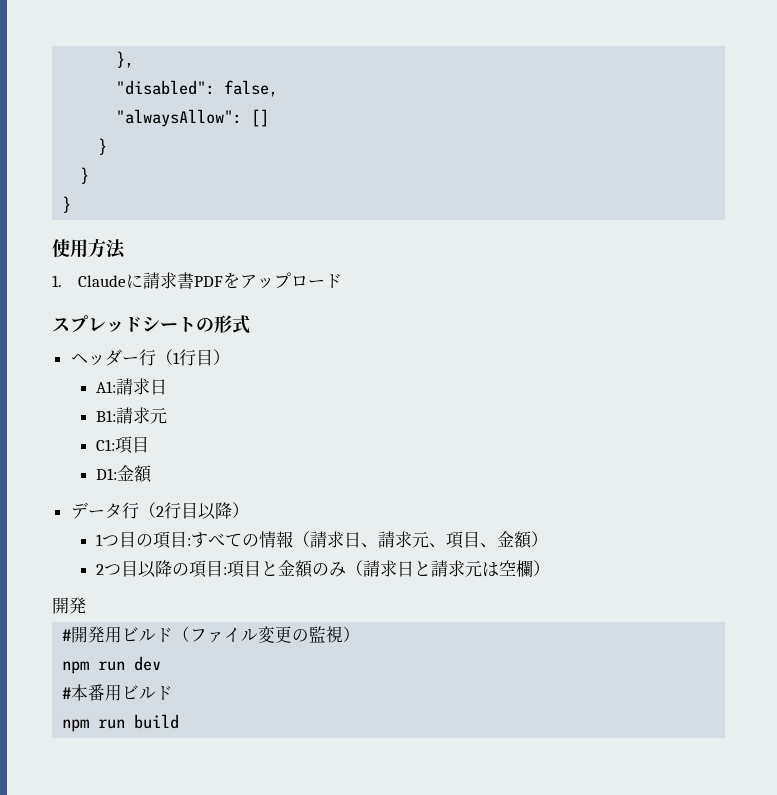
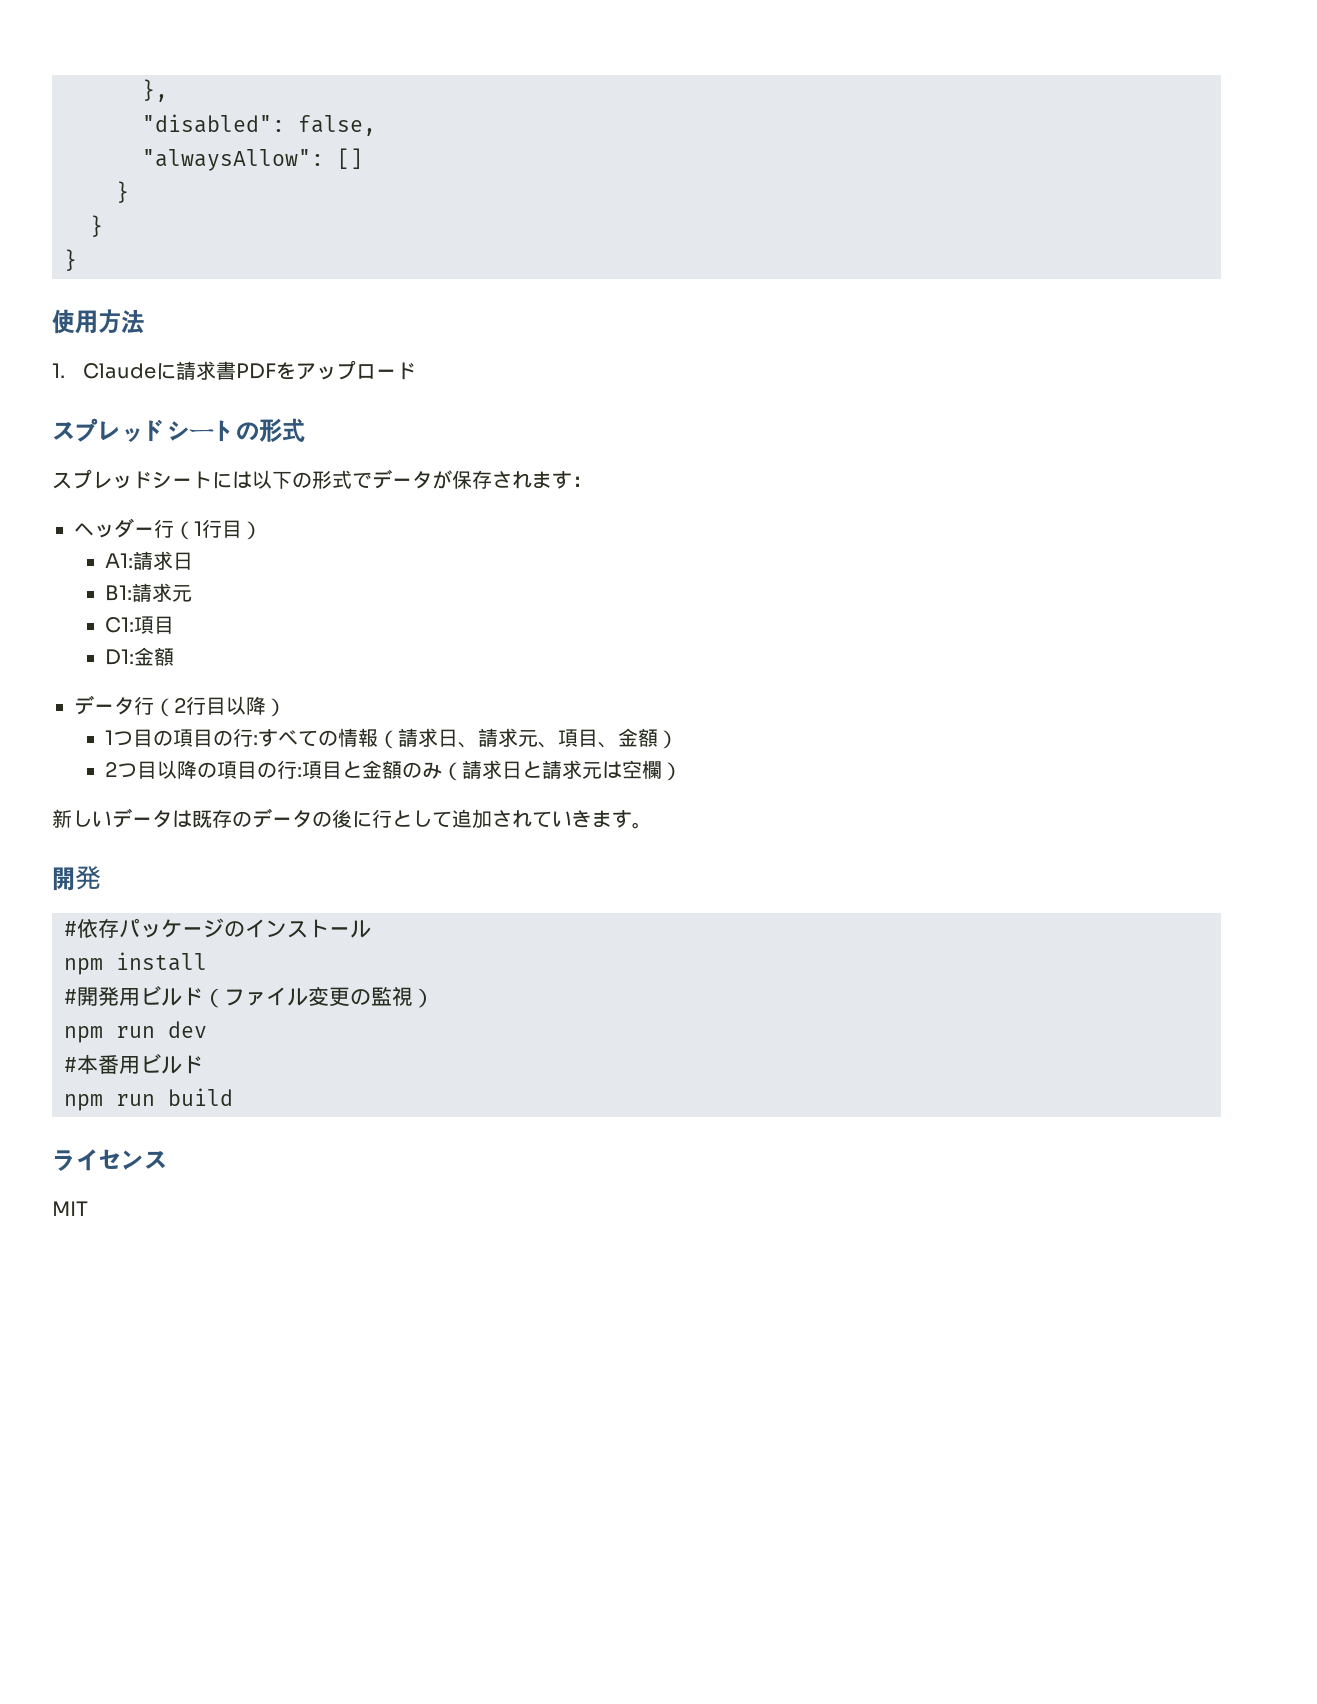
+ スプレッドシートには以下の形式でデータが保存されます：
- 1つ目の項目:すべての情報（請求日、請求元、項目、金額）
+ 1つ目の項目の行:すべての情報（請求日、請求元、項目、金額）
- 2つ目以降の項目:項目と金額のみ（請求日と請求元は空欄）
+ 2つ目以降の項目の行:項目と金額のみ（請求日と請求元は空欄）
+ 新しいデータは既存のデータの後に行として追加されていきます。
  開発
+ #依存パッケージのインストール
+ npm install
+ ライセンス
+ MIT

